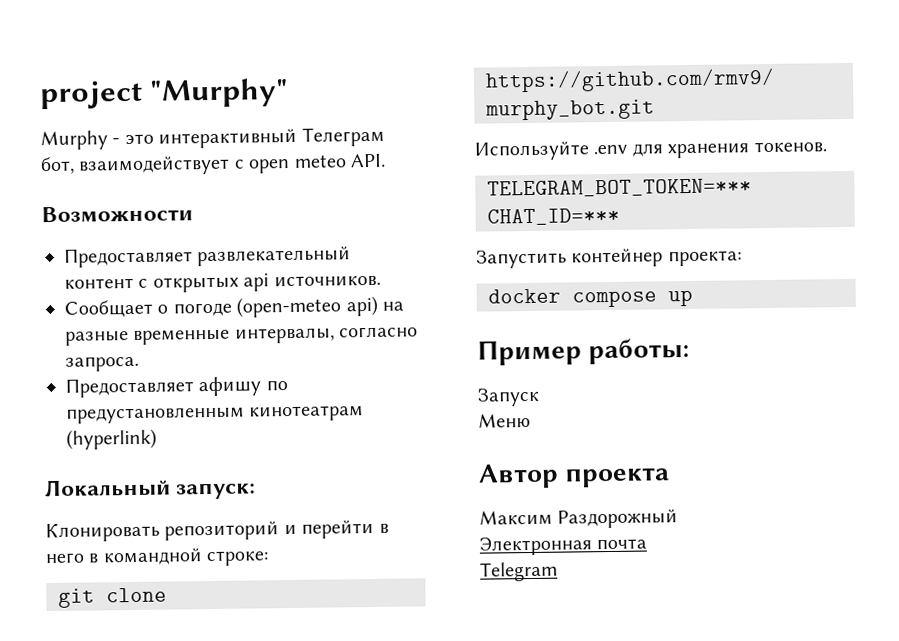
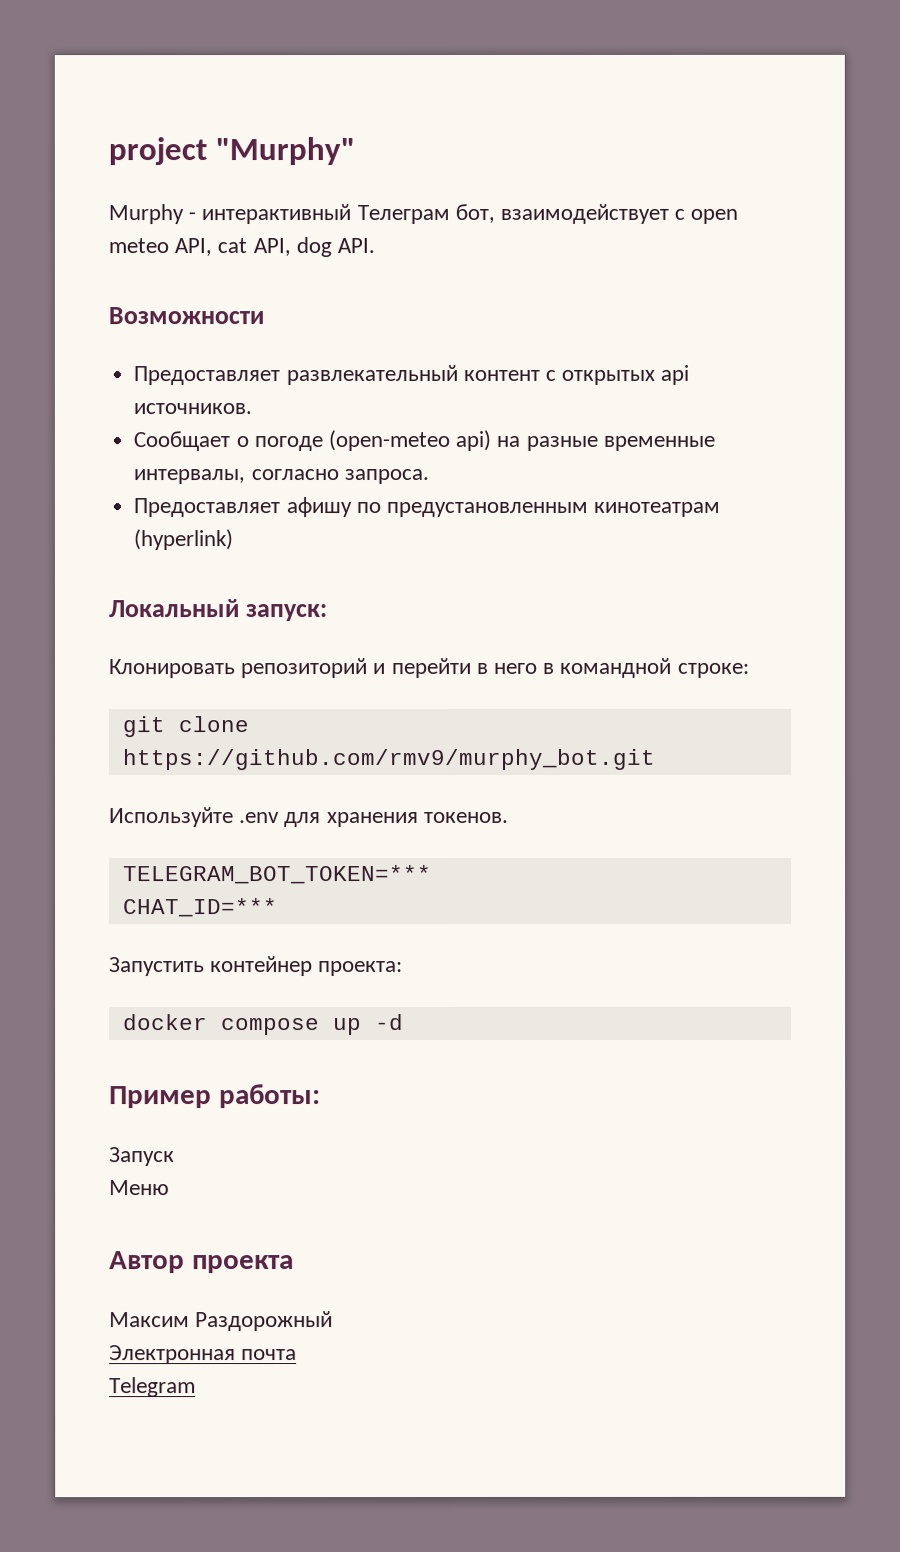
- Murphy - это интерактивный Телеграм бот, взаимодействует с open meteo API.
+ Murphy - интерактивный Телеграм бот, взаимодействует с open meteo API, cat API, dog API.
- docker compose up
+ docker compose up -d

